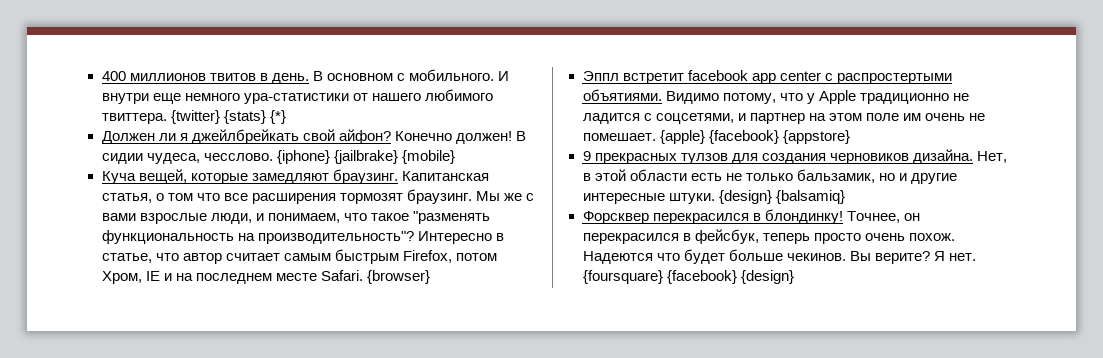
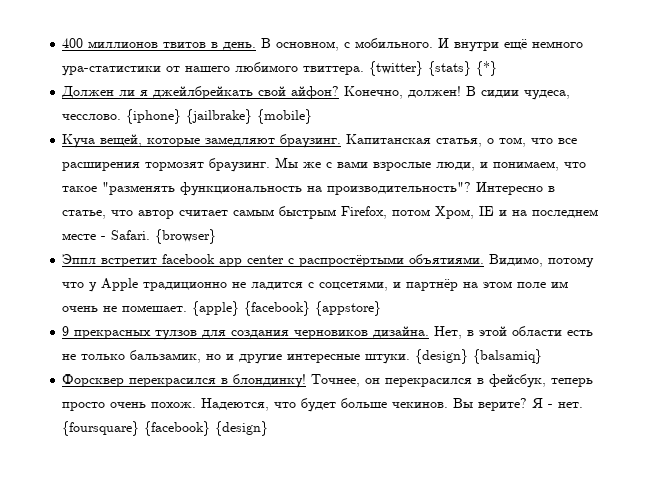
- В основном с мобильного.
+ В основном, с мобильного.
- И внутри еще немного ура-статистики от нашего любимого твиттера.
+ И внутри ещё немного ура-статистики от нашего любимого твиттера.
- Конечно должен!
+ Конечно, должен!
- Капитанская статья, о том что все расширения тормозят браузинг.
+ Капитанская статья, о том, что все расширения тормозят браузинг.
- Интересно в статье, что автор считает самым быстрым Firefox, потом Хром, IE и на последнем месте Safari.
+ Интересно в статье, что автор считает самым быстрым Firefox, потом Хром, IE и на последнем месте - Safari.
- Эппл встретит facebook app center с распростертыми объятиями. Видимо потому, что у Apple традиционно не ладится с соцсетями, и партнер на этом поле им очень не помешает.
+ Эппл встретит facebook app center с распростёртыми объятиями. Видимо, потому что у Apple традиционно не ладится с соцсетями, и партнёр на этом поле им очень не помешает.
- Надеются что будет больше чекинов.
+ Надеются, что будет больше чекинов.
- Я нет.
+ Я - нет.

